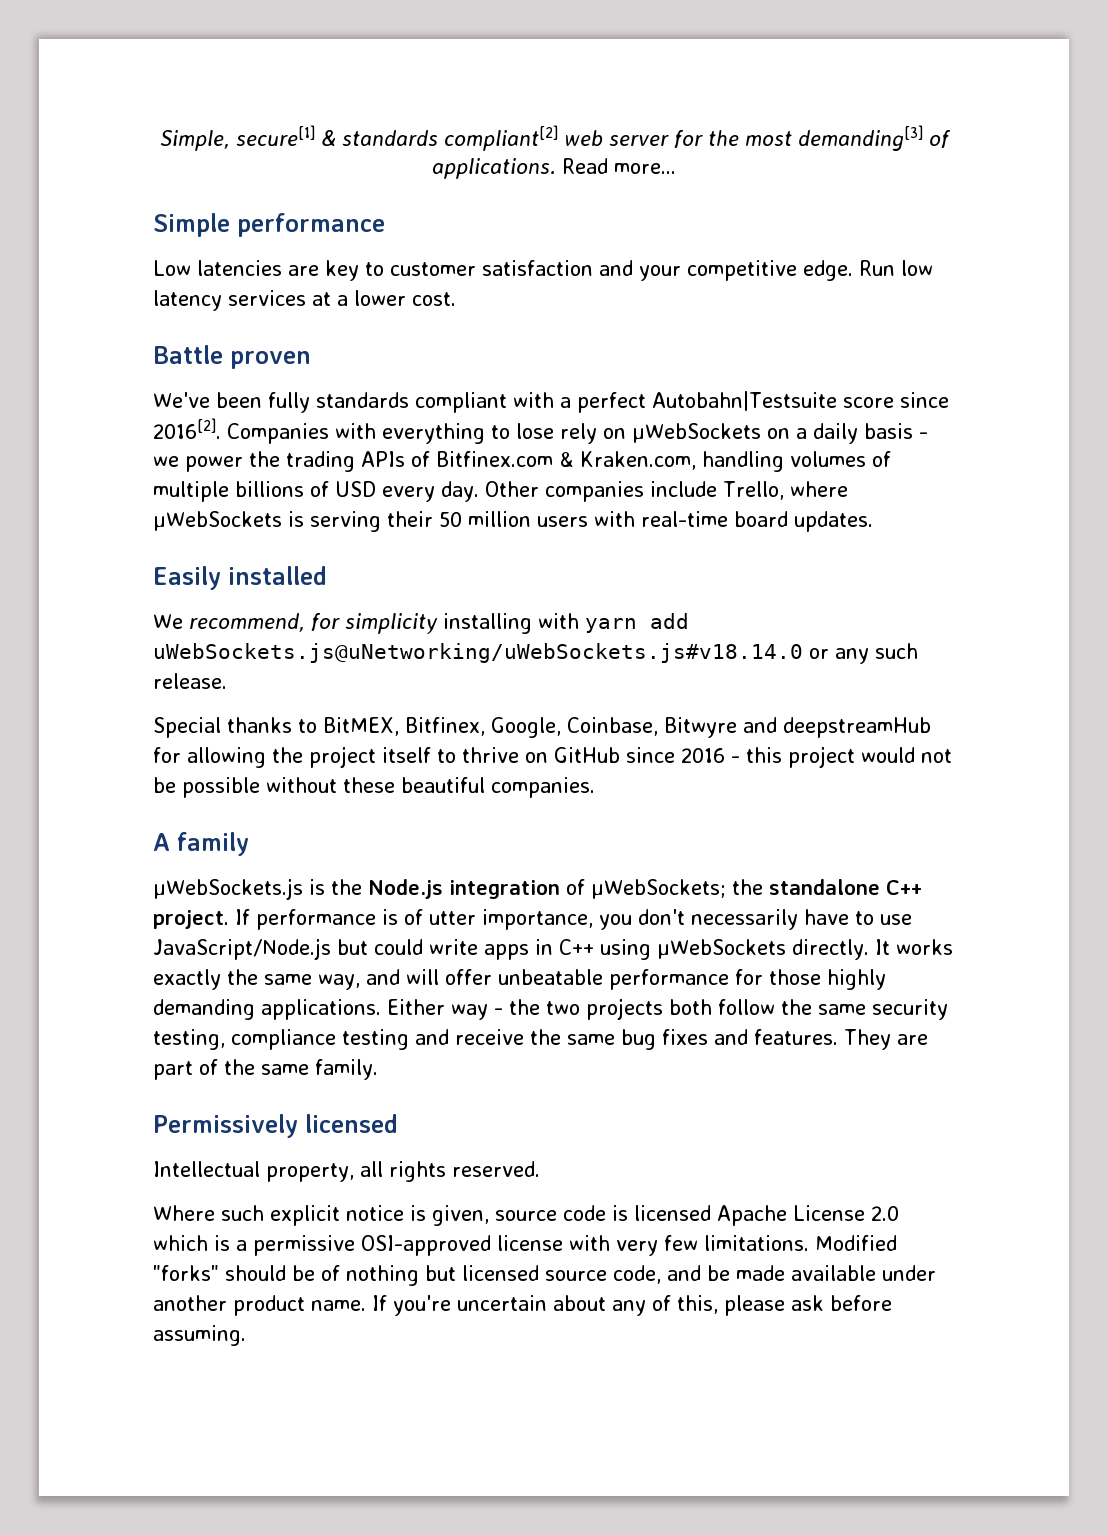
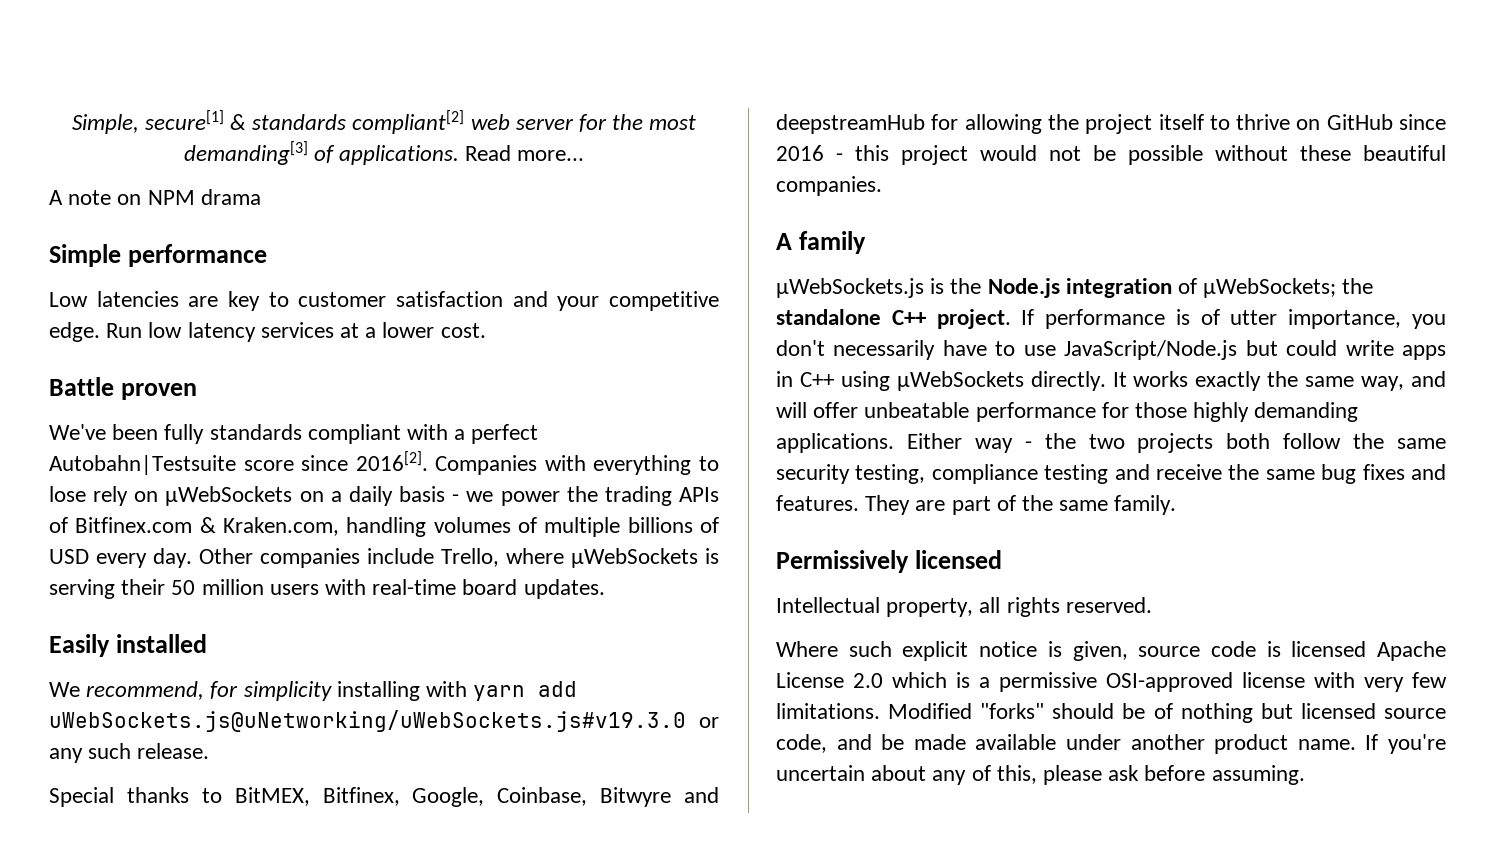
+ A note on NPM drama
- We recommend, for simplicity installing with yarn add uWebSockets.js@uNetworking/uWebSockets.js#v18.14.0 or any such release.
+ We recommend, for simplicity installing with yarn add uWebSockets.js@uNetworking/uWebSockets.js#v19.3.0 or any such release.

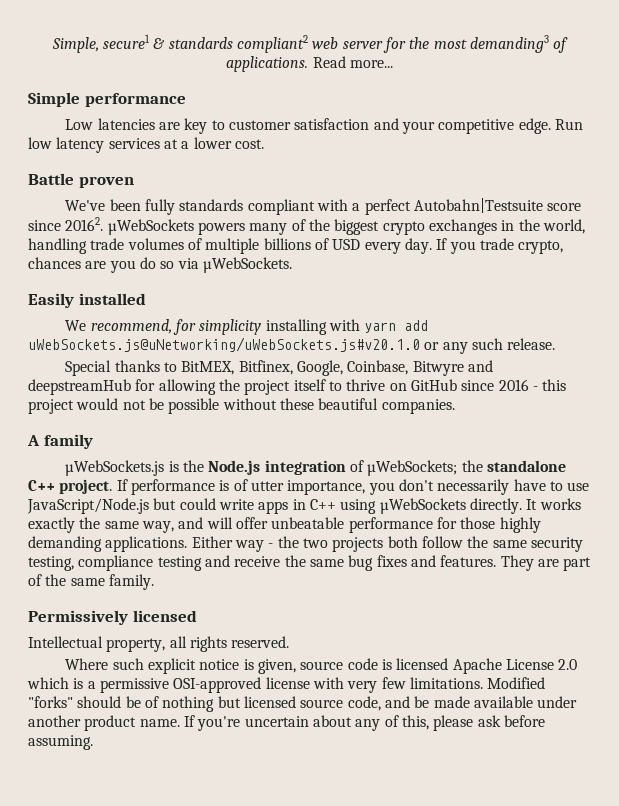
- Simple, secure[1] & standards compliant[2] web server for the most demanding[3] of applications.
+ Simple, secure1 & standards compliant2 web server for the most demanding3 of applications.
- A note on NPM drama
- We've been fully standards compliant with a perfect Autobahn|Testsuite score since 2016[2]. Companies with everything to lose rely on µWebSockets on a daily basis - we power the trading APIs of Bitfinex.com & Kraken.com, handling volumes of multiple billions of USD every day.
+ We've been fully standards compliant with a perfect Autobahn|Testsuite score since 20162. µWebSockets powers many of the biggest crypto exchanges in the world, handling trade volumes of multiple billions of USD every day.
- Other companies include Trello, where µWebSockets is serving their 50 million users with real-time board updates.
+ If you trade crypto, chances are you do so via µWebSockets.
- We recommend, for simplicity installing with yarn add uWebSockets.js@uNetworking/uWebSockets.js#v19.3.0 or any such release.
+ We recommend, for simplicity installing with yarn add uWebSockets.js@uNetworking/uWebSockets.js#v20.1.0 or any such release.

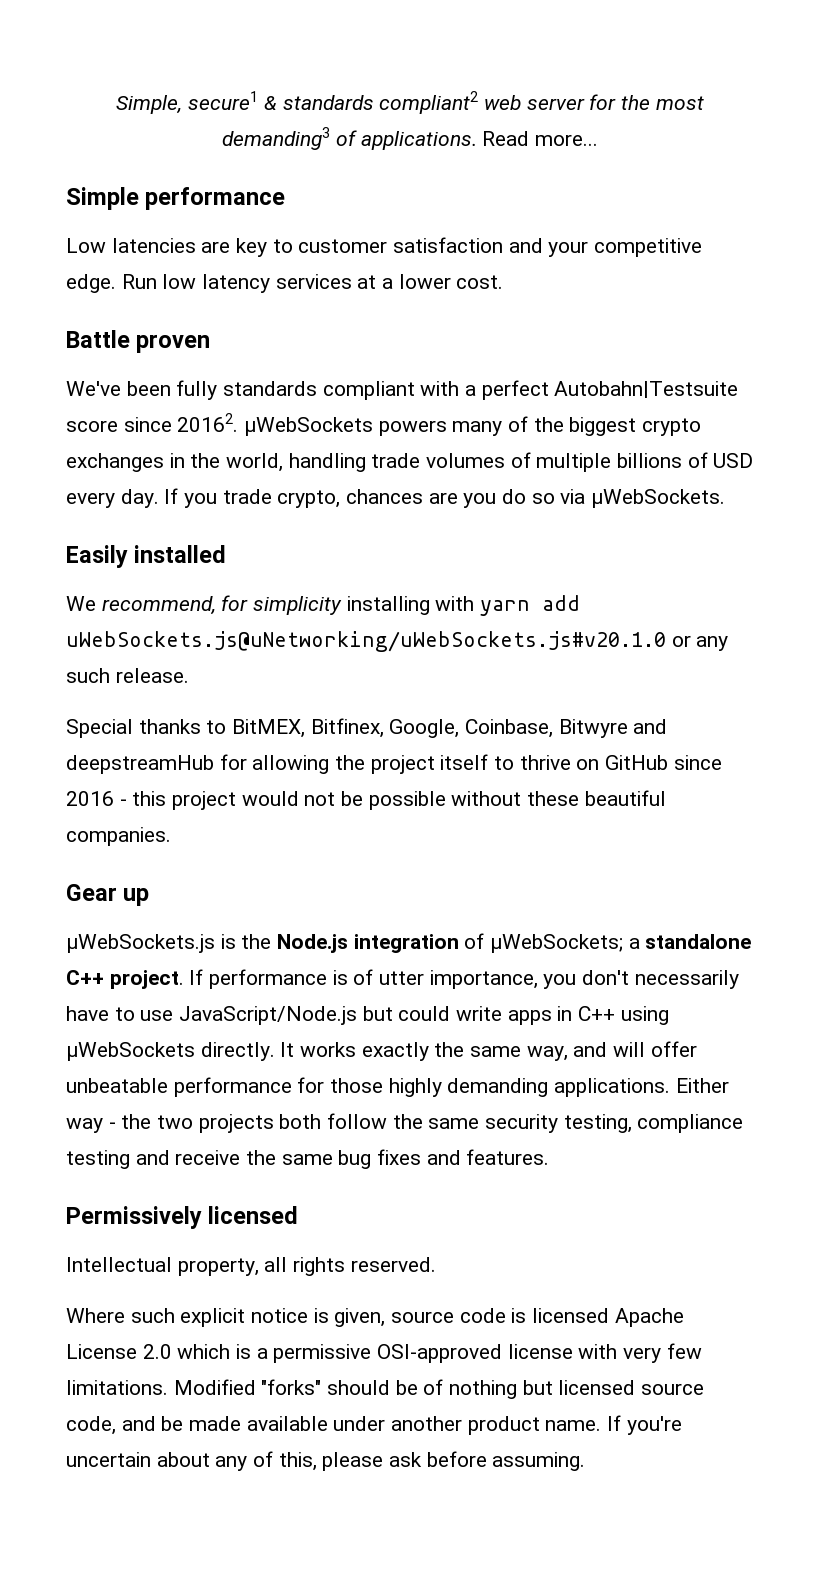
- A family
+ Gear up
- µWebSockets.js is the Node.js integration of µWebSockets; the standalone C++ project.
+ µWebSockets.js is the Node.js integration of µWebSockets; a standalone C++ project.
- They are part of the same family.

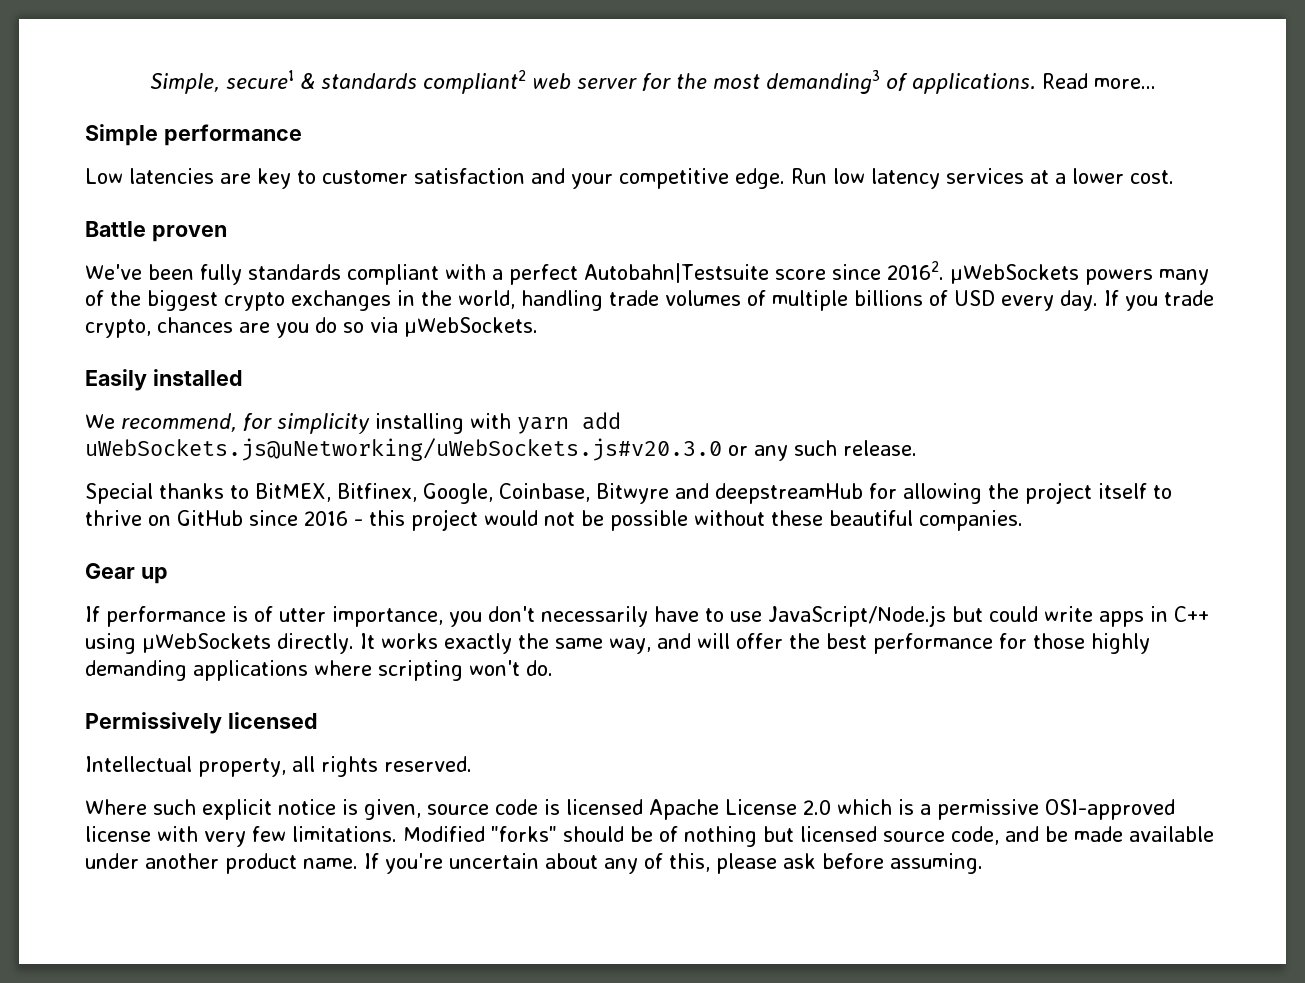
- We recommend, for simplicity installing with yarn add uWebSockets.js@uNetworking/uWebSockets.js#v20.1.0 or any such release.
+ We recommend, for simplicity installing with yarn add uWebSockets.js@uNetworking/uWebSockets.js#v20.3.0 or any such release.
- µWebSockets.js is the Node.js integration of µWebSockets; a standalone C++ project.
- It works exactly the same way, and will offer unbeatable performance for those highly demanding applications. Either way - the two projects both follow the same security testing, compliance testing and receive the same bug fixes and features.
+ It works exactly the same way, and will offer the best performance for those highly demanding applications where scripting won't do.

